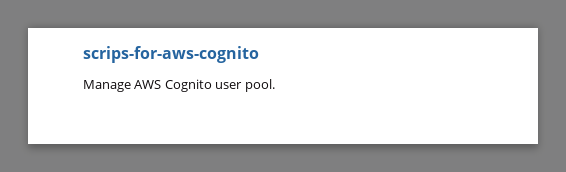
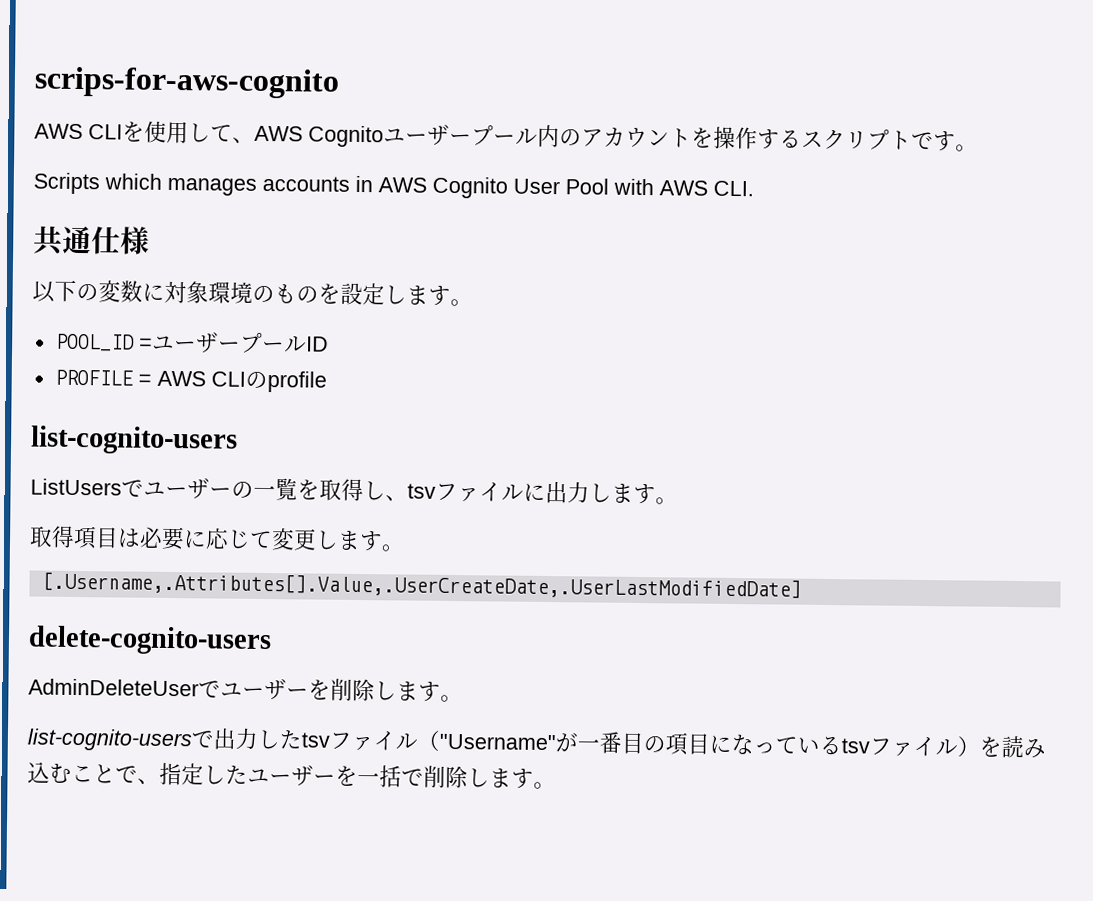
- Manage AWS Cognito user pool.
+ AWS CLIを使用して、AWS Cognitoユーザープール内のアカウントを操作するスクリプトです。
+ Scripts which manages accounts in AWS Cognito User Pool with AWS CLI.
+ 共通仕様
+ 以下の変数に対象環境のものを設定します。
+ POOL_ID =ユーザープールID
+ PROFILE = AWS CLIのprofile
+ list-cognito-users
+ ListUsersでユーザーの一覧を取得し、tsvファイルに出力します。
+ 取得項目は必要に応じて変更します。
+ [.Username,.Attributes[].Value,.UserCreateDate,.UserLastModifiedDate]
+ delete-cognito-users
+ AdminDeleteUserでユーザーを削除します。
+ list-cognito-usersで出力したtsvファイル（"Username"が一番目の項目になっているtsvファイル）を読み込むことで、指定したユーザーを一括で削除します。

